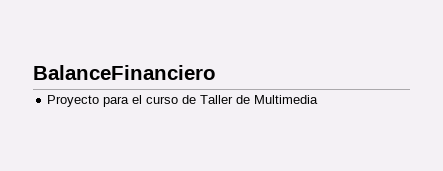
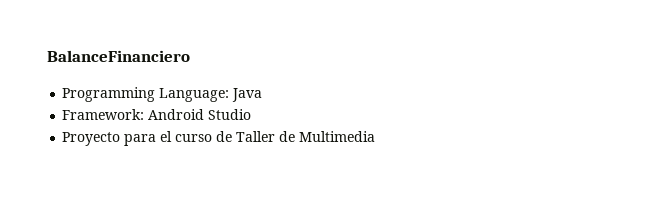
+ Programming Language: Java
+ Framework: Android Studio

